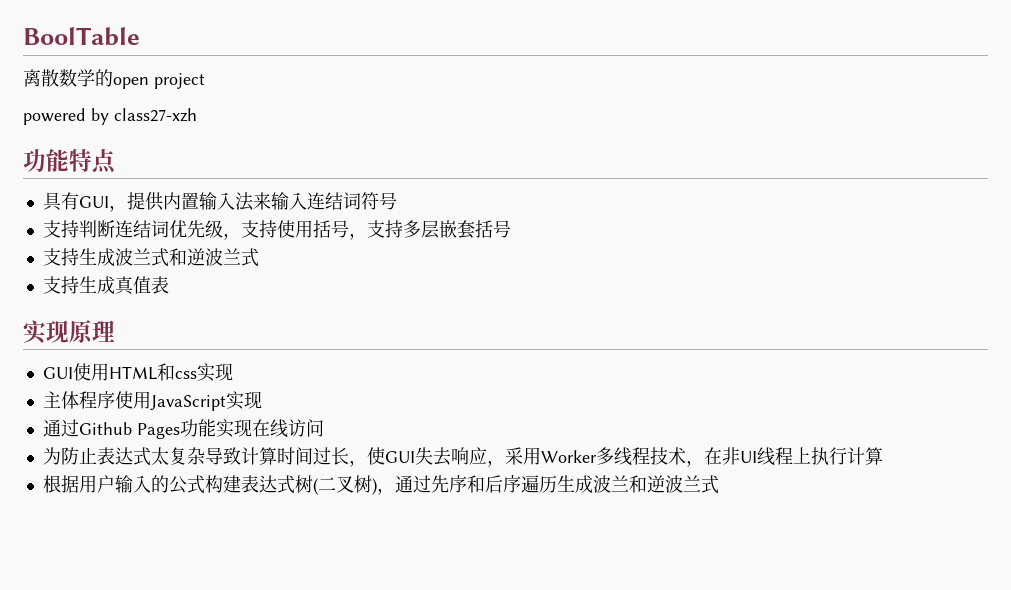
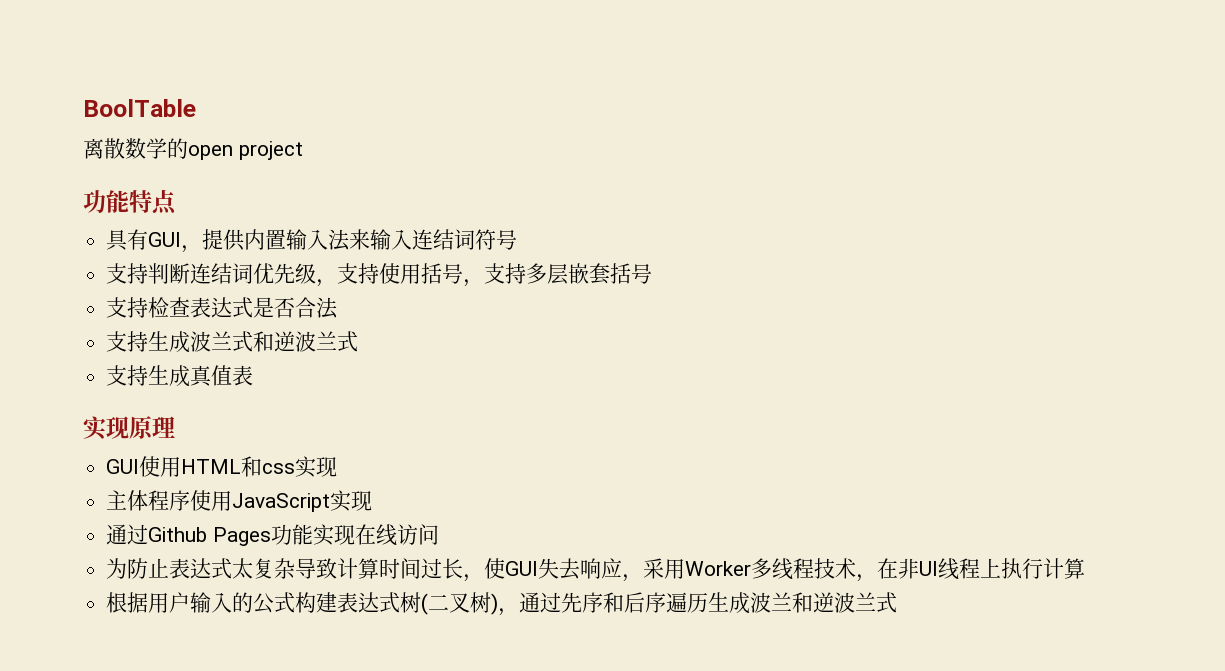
- powered by class27-xzh
+ 支持检查表达式是否合法

